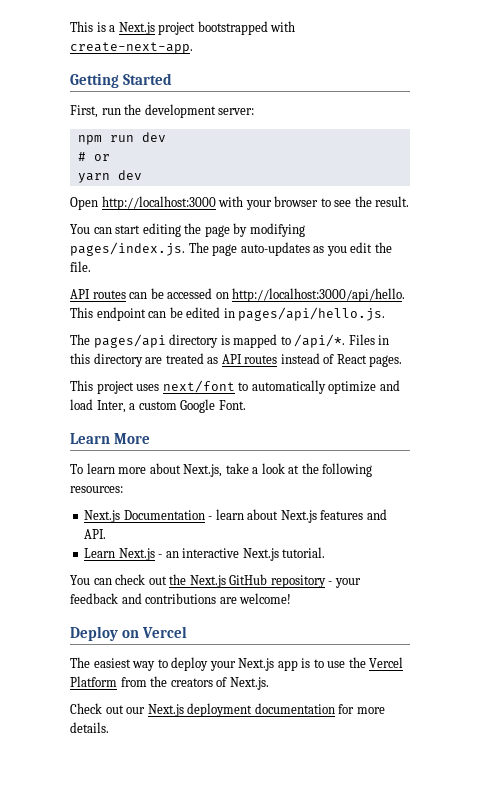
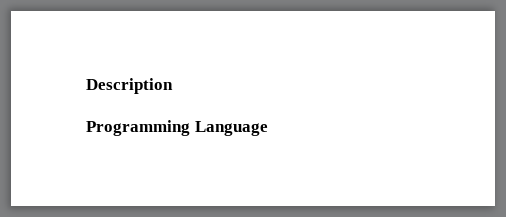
- This is a Next.js project bootstrapped with create-next-app.
- Getting Started
- First, run the development server:
- npm run dev
- # or
- yarn dev
- Open http://localhost:3000 with your browser to see the result.
- You can start editing the page by modifying pages/index.js. The page auto-updates as you edit the file.
- API routes can be accessed on http://localhost:3000/api/hello. This endpoint can be edited in pages/api/hello.js.
- The pages/api directory is mapped to /api/*. Files in this directory are treated as API routes instead of React pages.
- This project uses next/font to automatically optimize and load Inter, a custom Google Font.
- Learn More
- To learn more about Next.js, take a look at the following resources:
- Next.js Documentation - learn about Next.js features and API.
- Learn Next.js - an interactive Next.js tutorial.
- You can check out the Next.js GitHub repository - your feedback and contributions are welcome!
- Deploy on Vercel
- The easiest way to deploy your Next.js app is to use the Vercel Platform from the creators of Next.js.
- Check out our Next.js deployment documentation for more details.
+ Description
+ Programming Language

